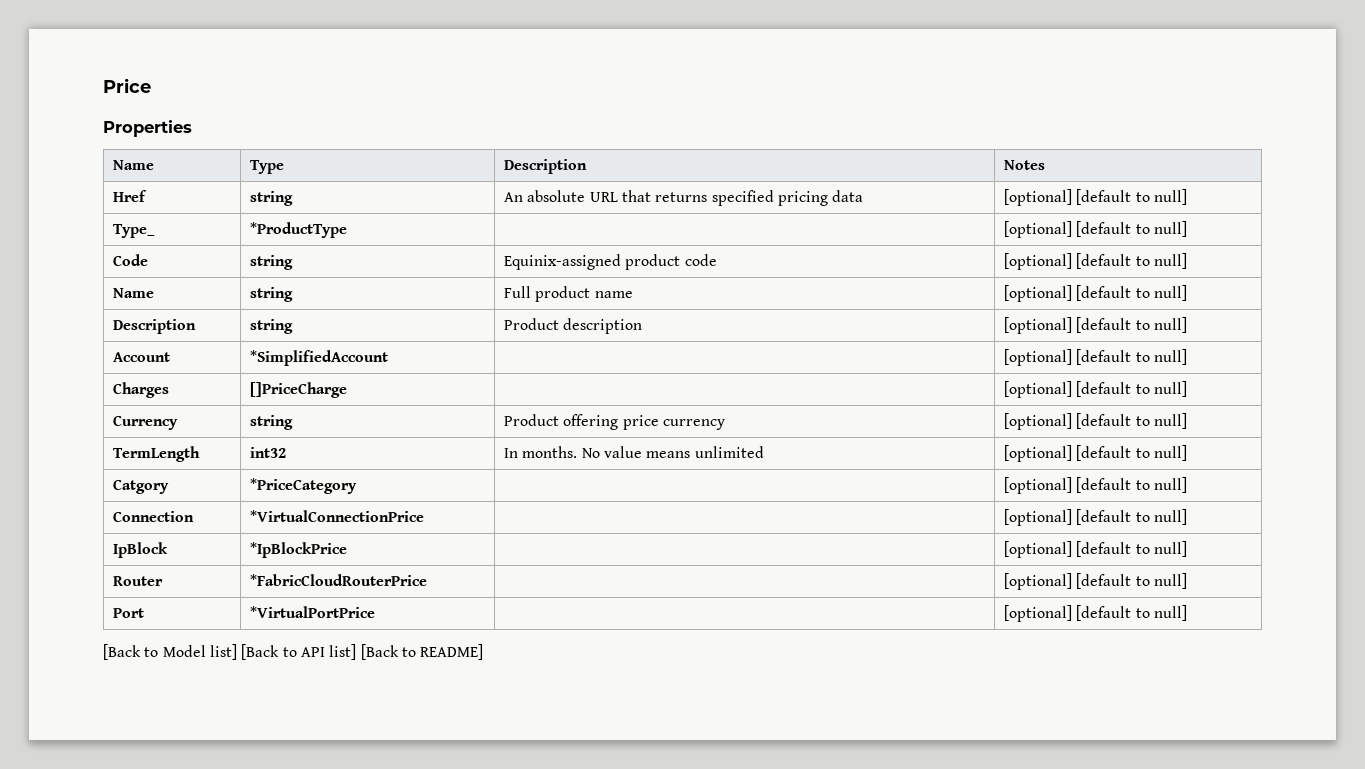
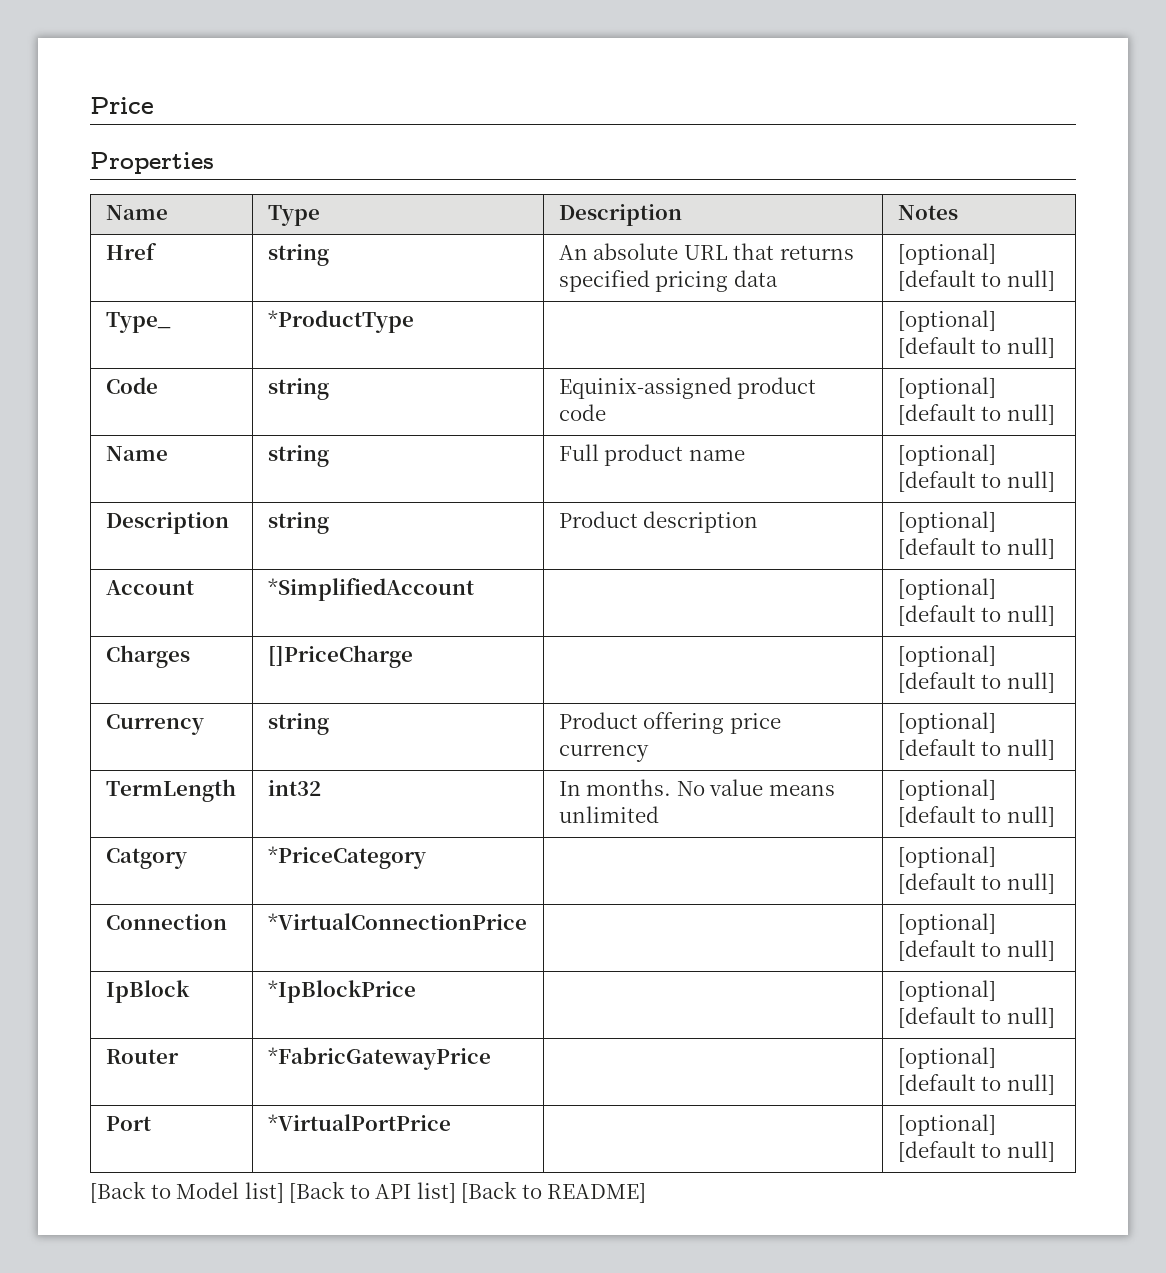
- Router | *FabricCloudRouterPrice | | [optional] [default to null]
+ Router | *FabricGatewayPrice | | [optional] [default to null]

